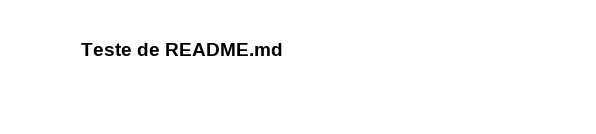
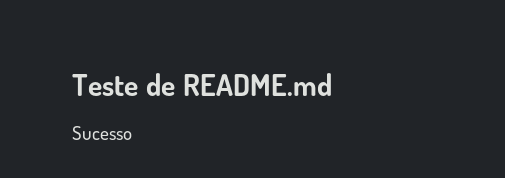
+ Sucesso

